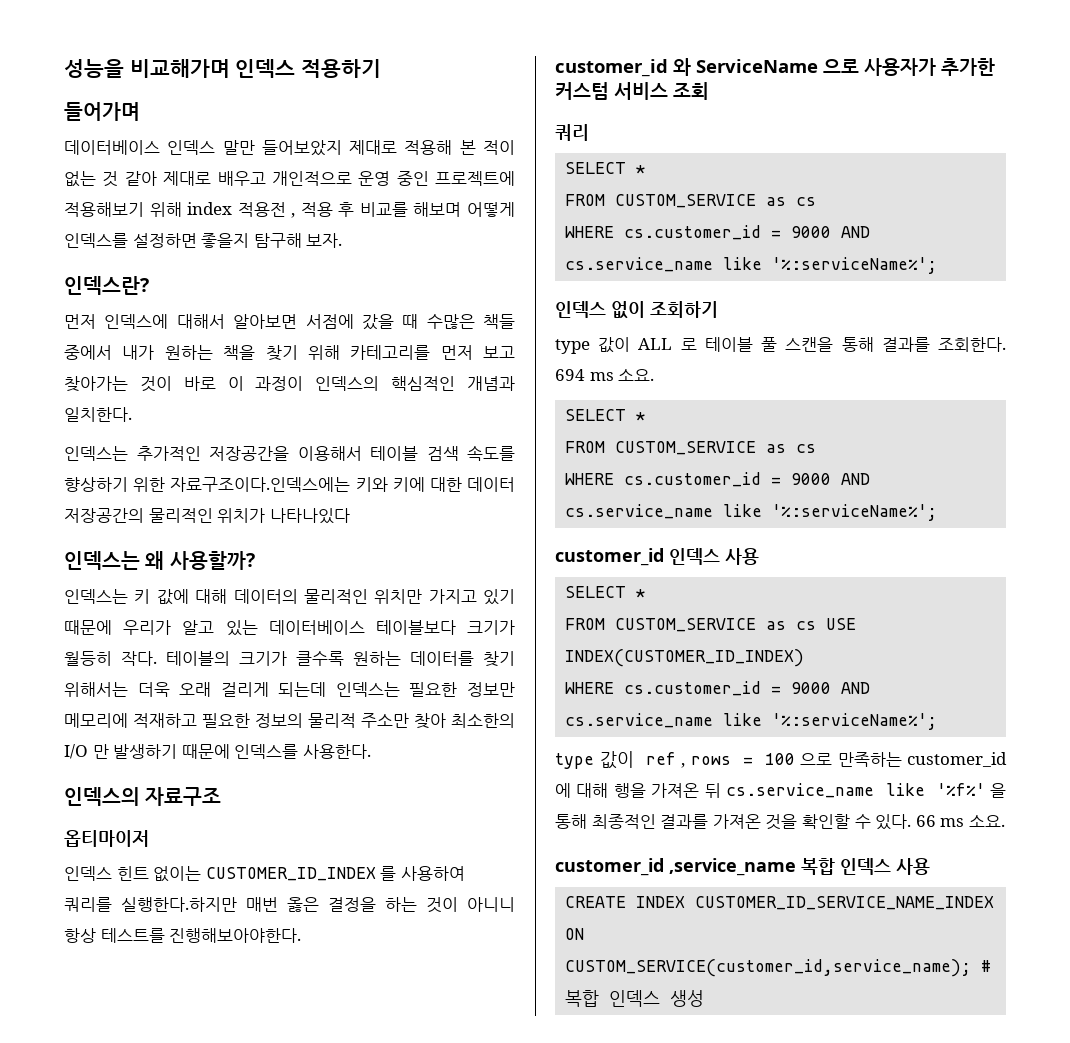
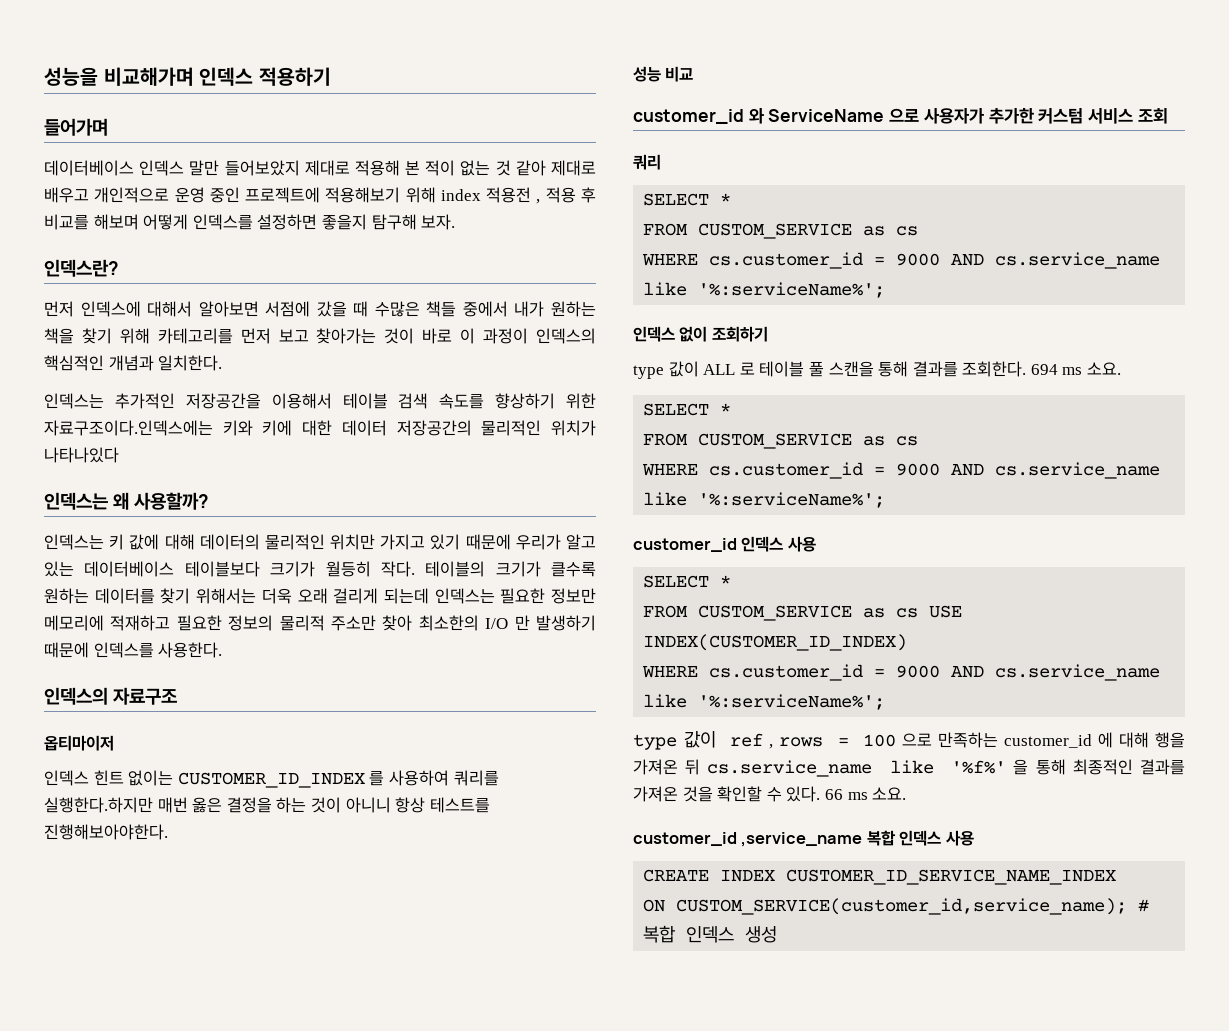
+ 성능 비교

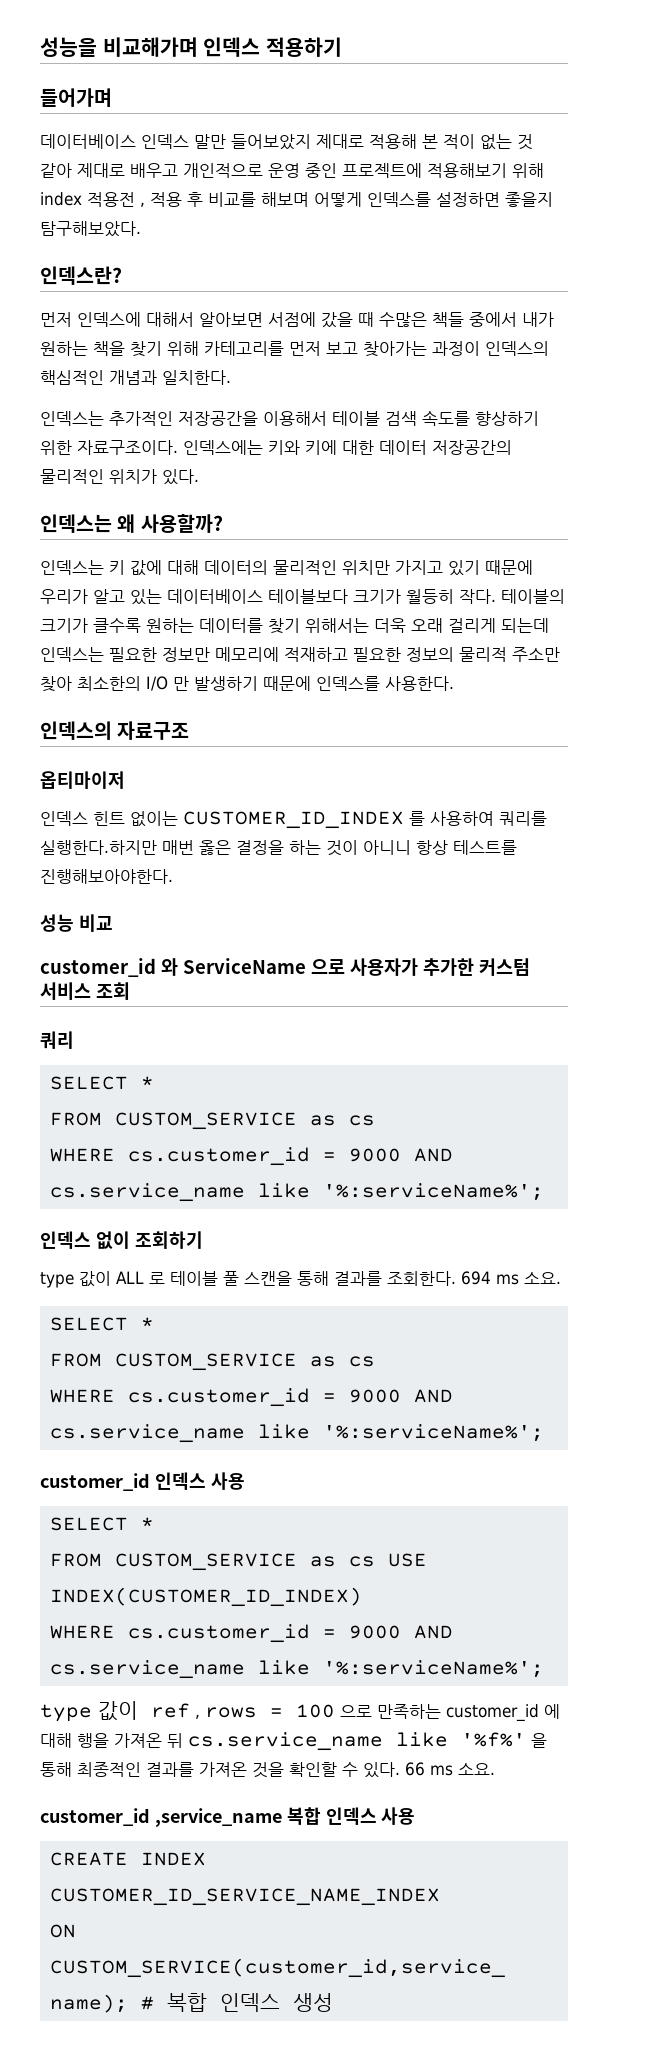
- 데이터베이스 인덱스 말만 들어보았지 제대로 적용해 본 적이 없는 것 같아 제대로 배우고 개인적으로 운영 중인 프로젝트에 적용해보기 위해 index 적용전 , 적용 후 비교를 해보며 어떻게 인덱스를 설정하면 좋을지 탐구해 보자.
+ 데이터베이스 인덱스 말만 들어보았지 제대로 적용해 본 적이 없는 것 같아 제대로 배우고 개인적으로 운영 중인 프로젝트에 적용해보기 위해 index 적용전 , 적용 후 비교를 해보며 어떻게 인덱스를 설정하면 좋을지 탐구해보았다.
- 먼저 인덱스에 대해서 알아보면 서점에 갔을 때 수많은 책들 중에서 내가 원하는 책을 찾기 위해 카테고리를 먼저 보고 찾아가는 것이 바로 이 과정이 인덱스의 핵심적인 개념과 일치한다.
+ 먼저 인덱스에 대해서 알아보면 서점에 갔을 때 수많은 책들 중에서 내가 원하는 책을 찾기 위해 카테고리를 먼저 보고 찾아가는 과정이 인덱스의 핵심적인 개념과 일치한다.
- 인덱스는 추가적인 저장공간을 이용해서 테이블 검색 속도를 향상하기 위한 자료구조이다.인덱스에는 키와 키에 대한 데이터 저장공간의 물리적인 위치가 나타나있다
+ 인덱스는 추가적인 저장공간을 이용해서 테이블 검색 속도를 향상하기 위한 자료구조이다. 인덱스에는 키와 키에 대한 데이터 저장공간의 물리적인 위치가 있다.

